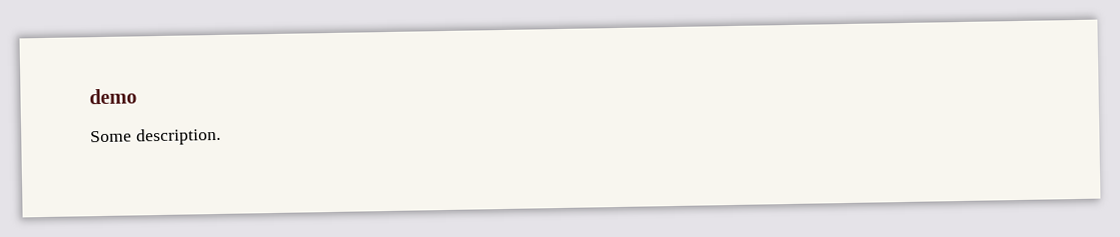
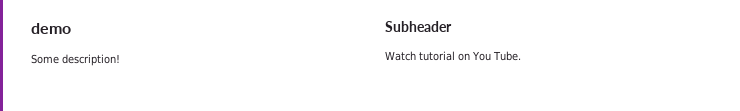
- Some description.
+ Some description!
+ Subheader
+ Watch tutorial on You Tube.

